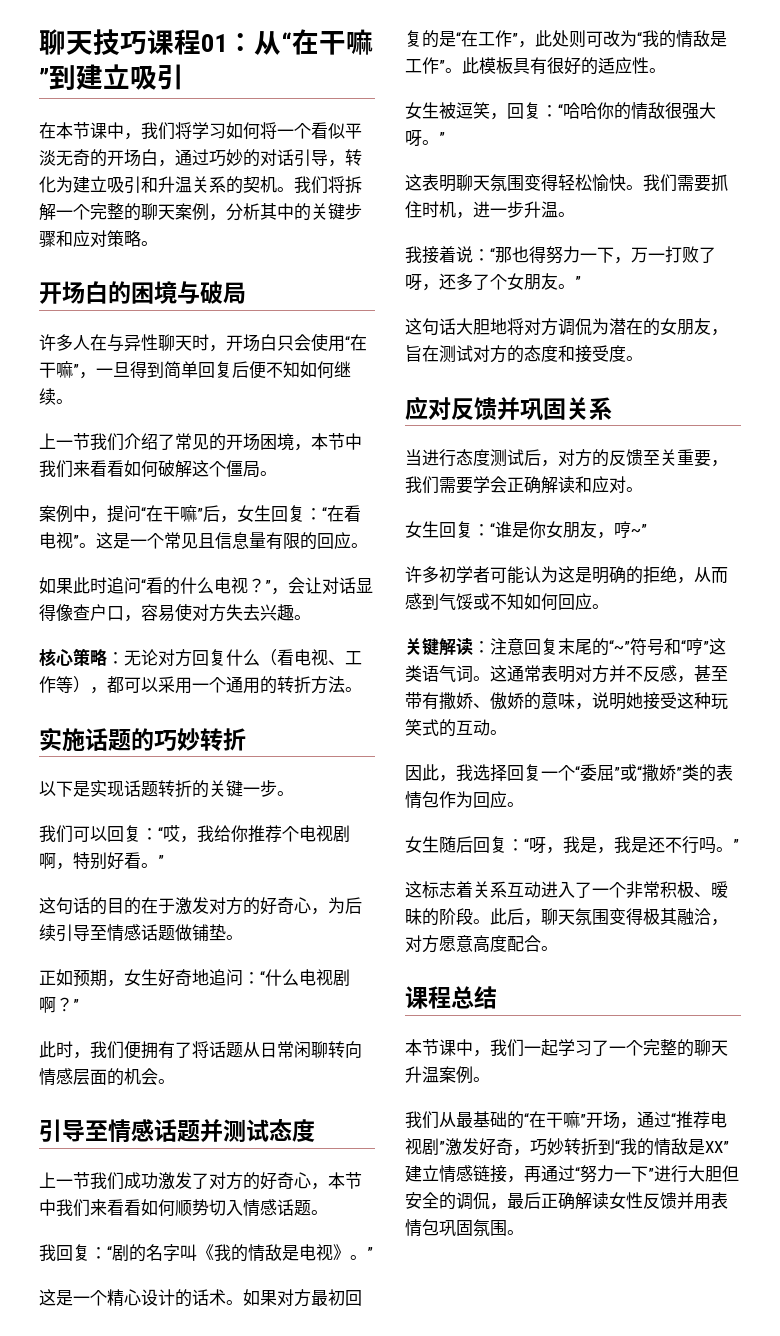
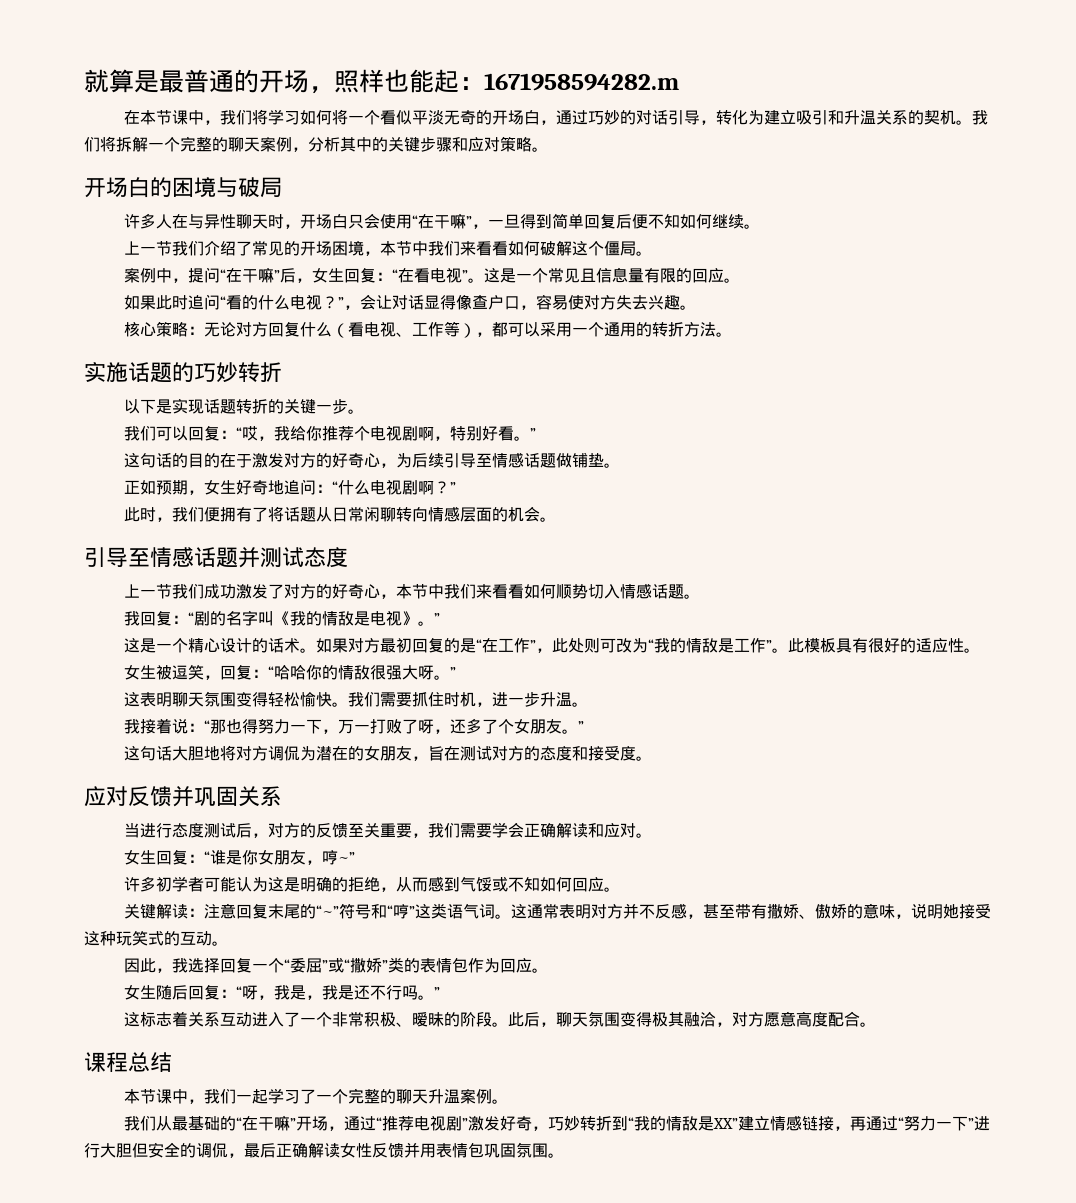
- 聊天技巧课程01：从“在干嘛”到建立吸引
+ 就算是最普通的开场，照样也能起：1671958594282.m

